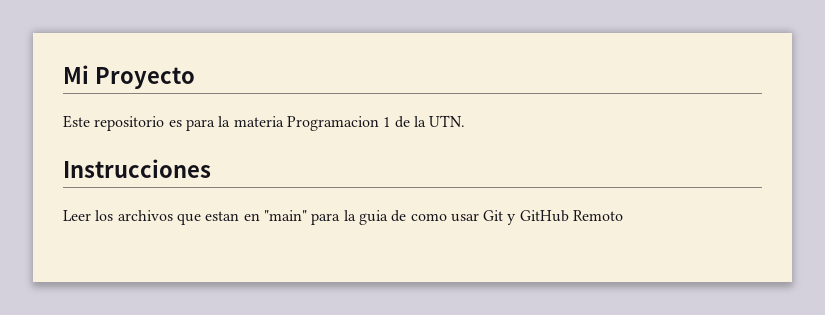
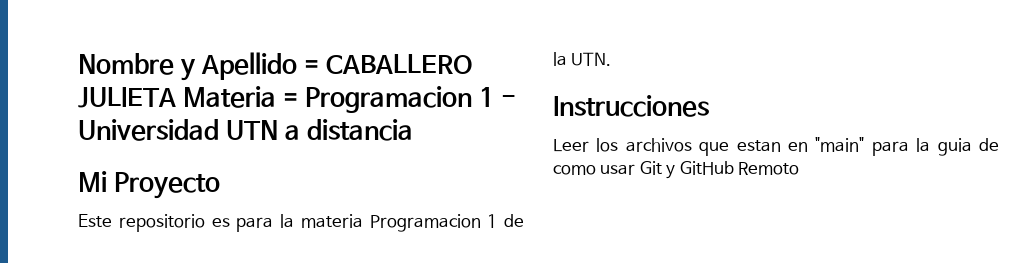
+ Nombre y Apellido = CABALLERO JULIETA Materia = Programacion 1 - Universidad UTN a distancia

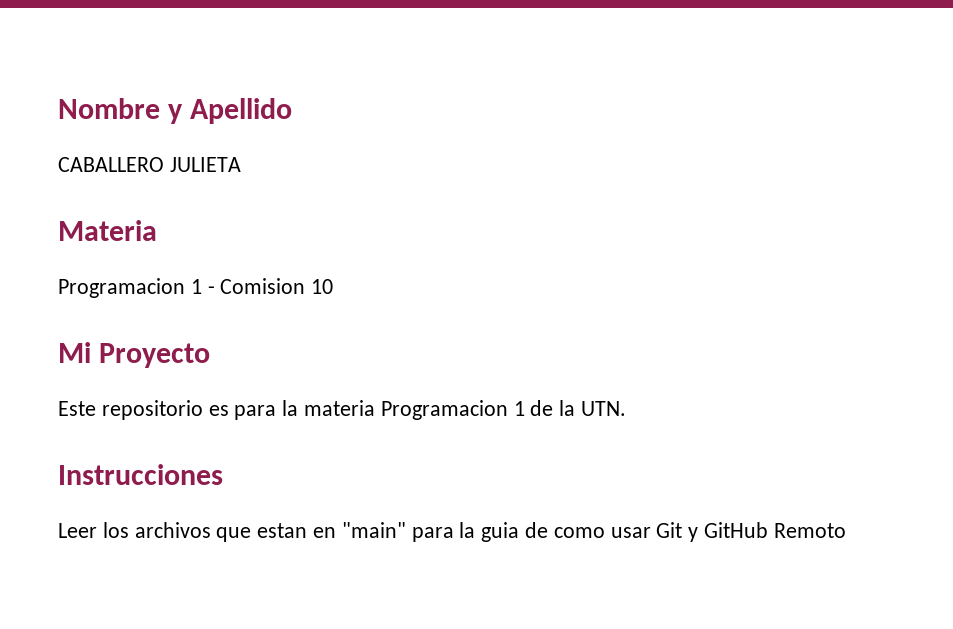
- Nombre y Apellido = CABALLERO JULIETA Materia = Programacion 1 - Universidad UTN a distancia
+ Nombre y Apellido
+ CABALLERO JULIETA
+ Materia
+ Programacion 1 - Comision 10

